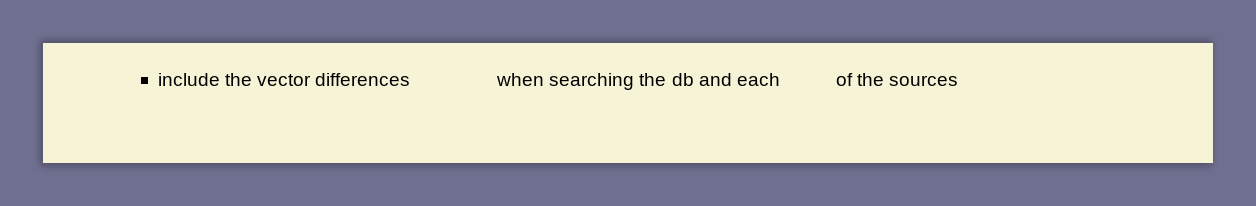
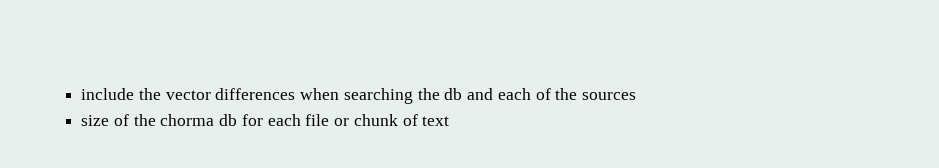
+ size of the chorma db for each file or chunk of text

